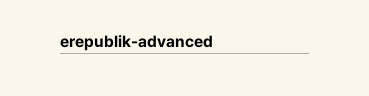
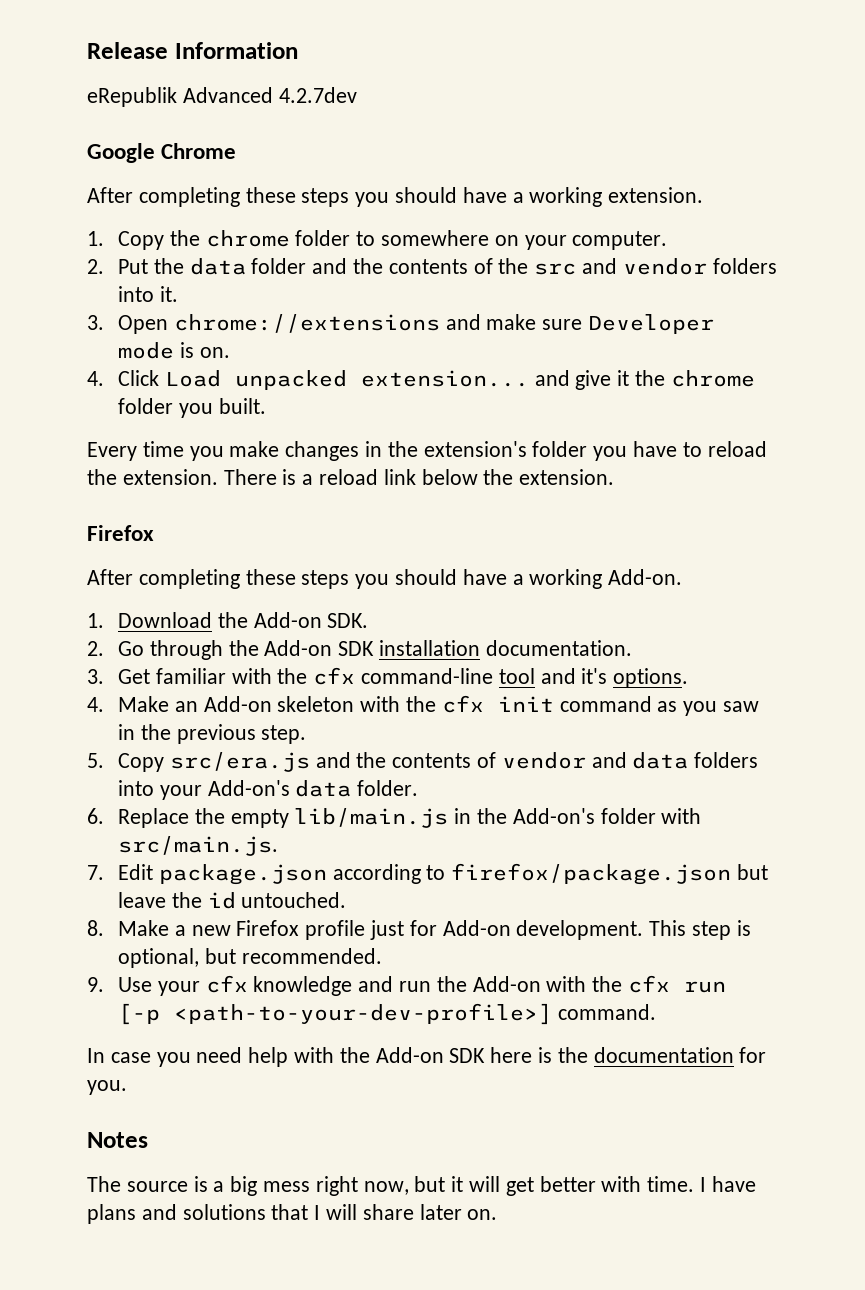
- erepublik-advanced
+ Release Information
+ eRepublik Advanced 4.2.7dev
+ Google Chrome
+ After completing these steps you should have a working extension.
+ 1. Copy the chrome folder to somewhere on your computer.
+ 2. Put the data folder and the contents of the src and vendor folders into it.
+ 3. Open chrome://extensions and make sure Developer mode is on.
+ 4. Click Load unpacked extension... and give it the chrome folder you built.
+ Every time you make changes in the extension's folder you have to reload the extension. There is a reload link below the extension.
+ Firefox
+ After completing these steps you should have a working Add-on.
+ 1. Download the Add-on SDK.
+ 2. Go through the Add-on SDK installation documentation.
+ 3. Get familiar with the cfx command-line tool and it's options.
+ 4. Make an Add-on skeleton with the cfx init command as you saw in the previous step.
+ 5. Copy src/era.js and the contents of vendor and data folders into your Add-on's data folder.
+ 6. Replace the empty lib/main.js in the Add-on's folder with src/main.js.
+ 7. Edit package.json according to firefox/package.json but leave the id untouched.
+ 8. Make a new Firefox profile just for Add-on development. This step is optional, but recommended.
+ 9. Use your cfx knowledge and run the Add-on with the cfx run [-p <path-to-your-dev-profile>] command.
+ In case you need help with the Add-on SDK here is the documentation for you.
+ Notes
+ The source is a big mess right now, but it will get better with time. I have plans and solutions that I will share later on.

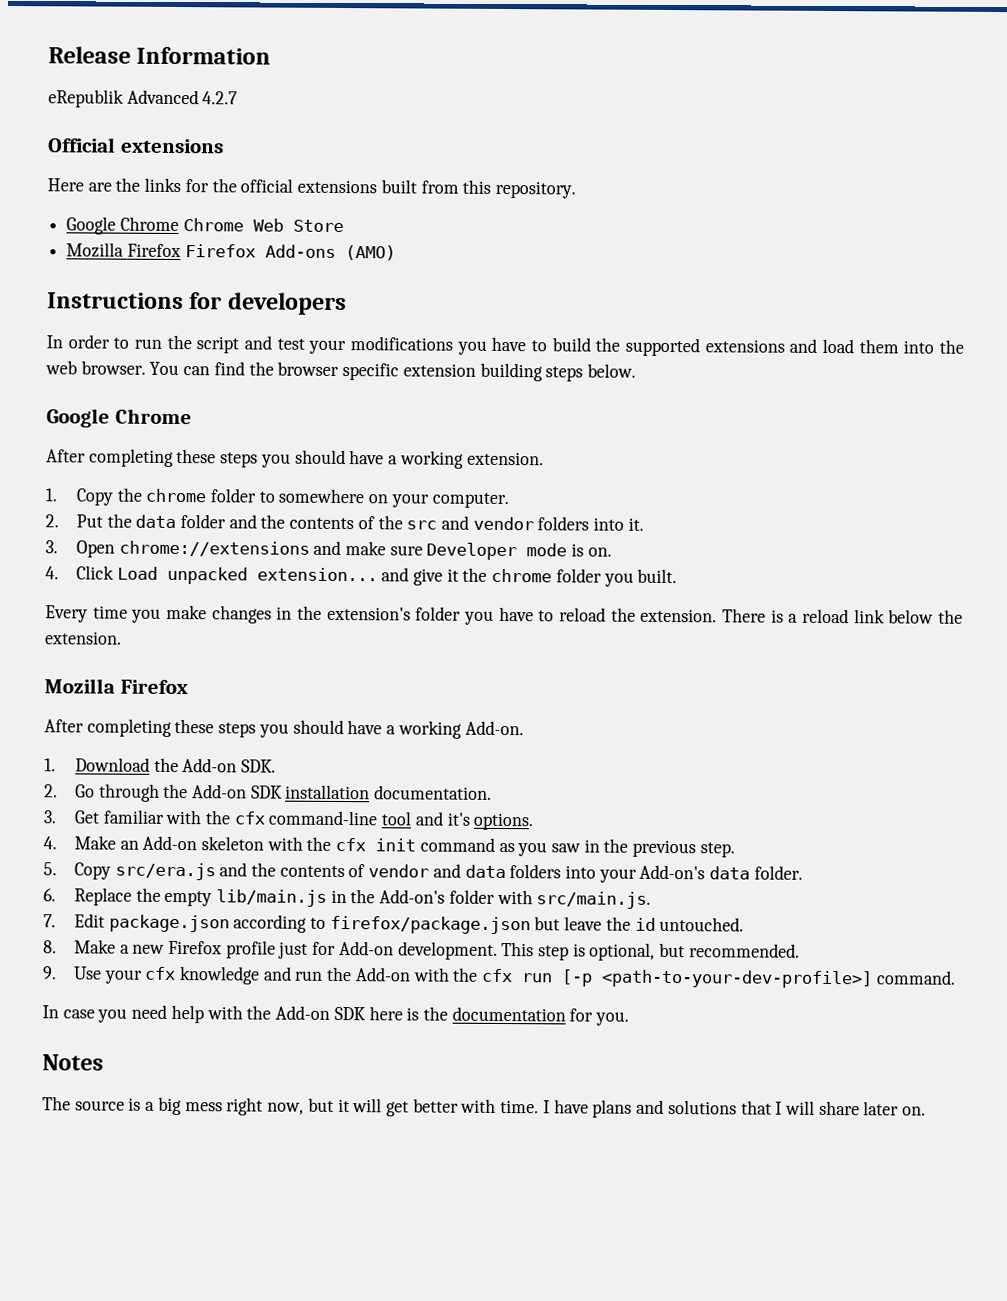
- eRepublik Advanced 4.2.7dev
+ eRepublik Advanced 4.2.7
+ Official extensions
+ Here are the links for the official extensions built from this repository.
+ Google Chrome Chrome Web Store
+ Mozilla Firefox Firefox Add-ons (AMO)
+ Instructions for developers
+ In order to run the script and test your modifications you have to build the supported extensions and load them into the web browser. You can find the browser specific extension building steps below.
  There is a reload link below the extension.
- Firefox
+ Mozilla Firefox

